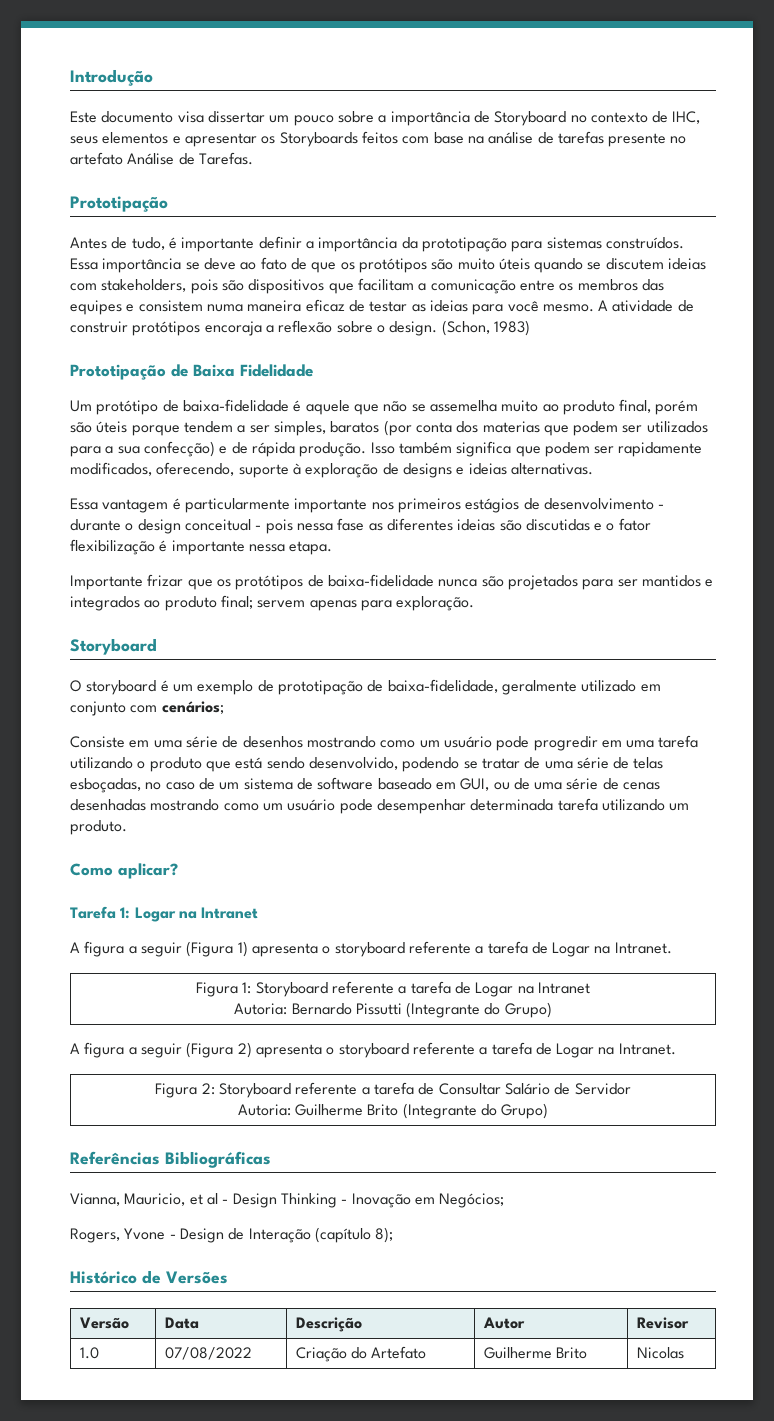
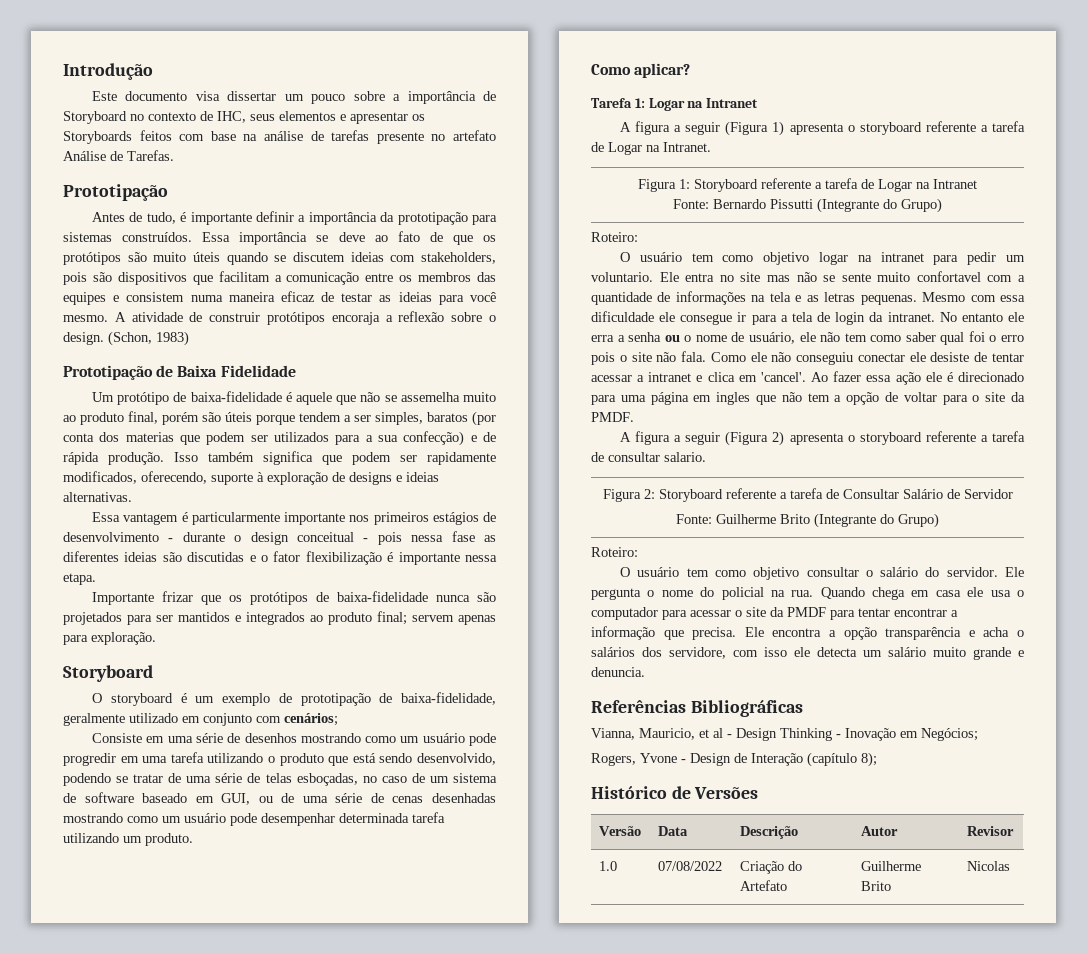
  Figura 1: Storyboard referente a tarefa de Logar na Intranet
- Autoria: Bernardo Pissutti (Integrante do Grupo)
+ Fonte: Bernardo Pissutti (Integrante do Grupo)
+ Roteiro:
+ O usuário tem como objetivo logar na intranet para pedir um voluntario. Ele entra no site mas não se sente muito confortavel com a quantidade de informações na tela e as letras pequenas. Mesmo com essa dificuldade ele consegue ir para a tela de login da intranet. No entanto ele erra a senha ou o nome de usuário, ele não tem como saber qual foi o erro pois o site não fala. Como ele não conseguiu conectar ele desiste de tentar acessar a intranet e clica em 'cancel'. Ao fazer essa ação ele é direcionado para uma página em ingles que não tem a opção de voltar para o site da PMDF.
- A figura a seguir (Figura 2) apresenta o storyboard referente a tarefa de Logar na Intranet.
+ A figura a seguir (Figura 2) apresenta o storyboard referente a tarefa de consultar salario.
  Figura 2: Storyboard referente a tarefa de Consultar Salário de Servidor
- Autoria: Guilherme Brito (Integrante do Grupo)
+ Fonte: Guilherme Brito (Integrante do Grupo)
+ Roteiro:
+ O usuário tem como objetivo consultar o salário do servidor. Ele pergunta o nome do policial na rua. Quando chega em casa ele usa o computador para acessar o site da PMDF para tentar encontrar a informação que precisa. Ele encontra a opção transparência e acha o salários dos servidore, com isso ele detecta um salário muito grande e denuncia.

